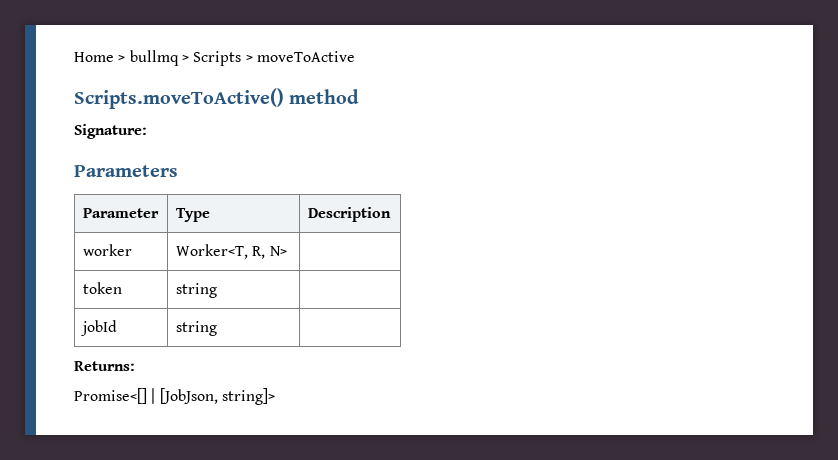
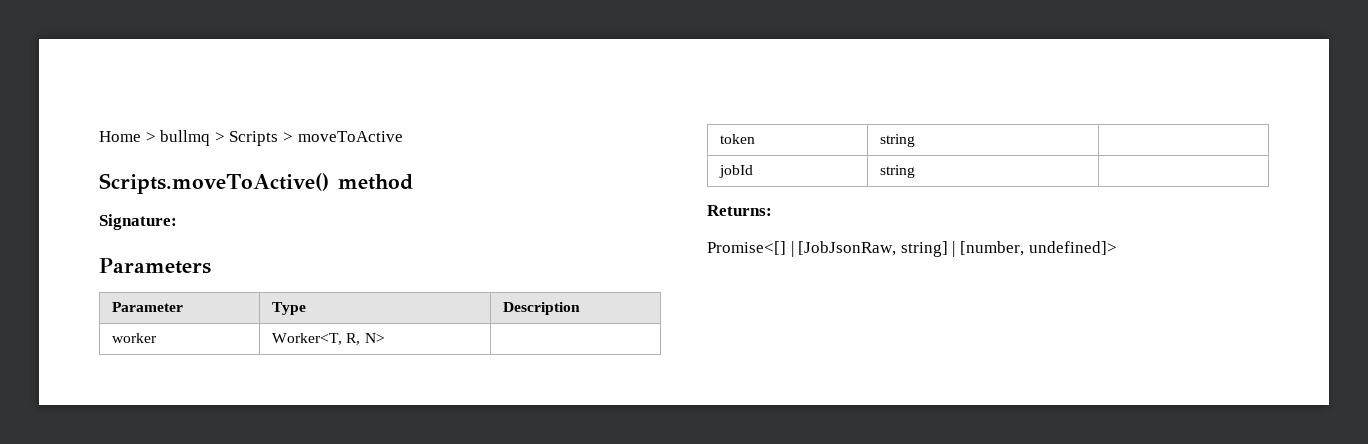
- Promise<[] | [JobJson, string]>
+ Promise<[] | [JobJsonRaw, string] | [number, undefined]>

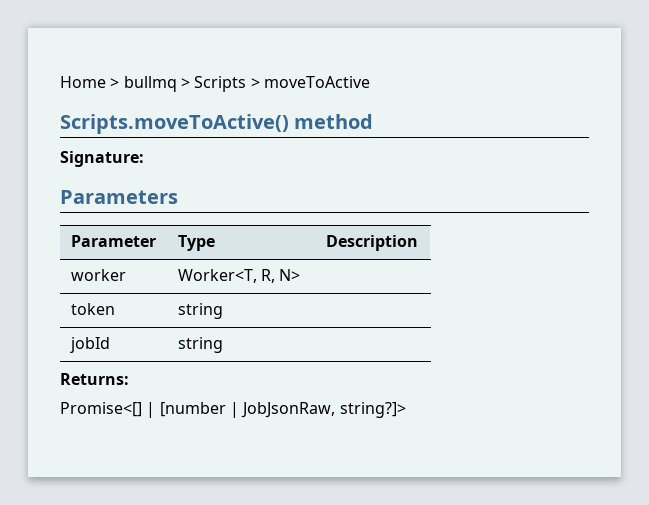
- Promise<[] | [JobJsonRaw, string] | [number, undefined]>
+ Promise<[] | [number | JobJsonRaw, string?]>

